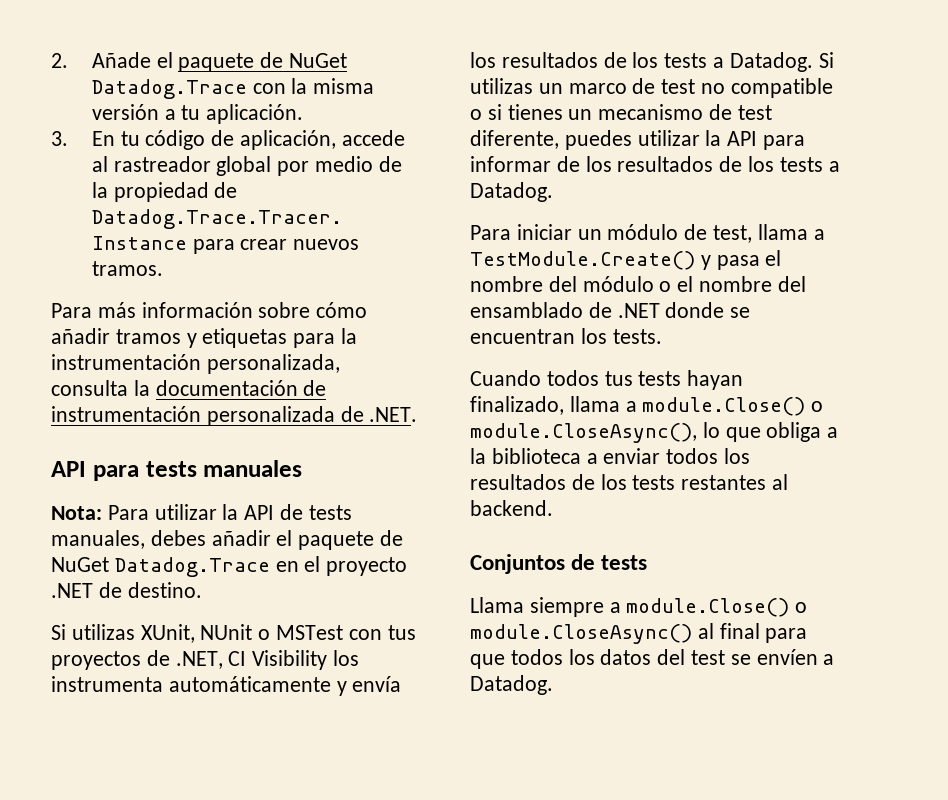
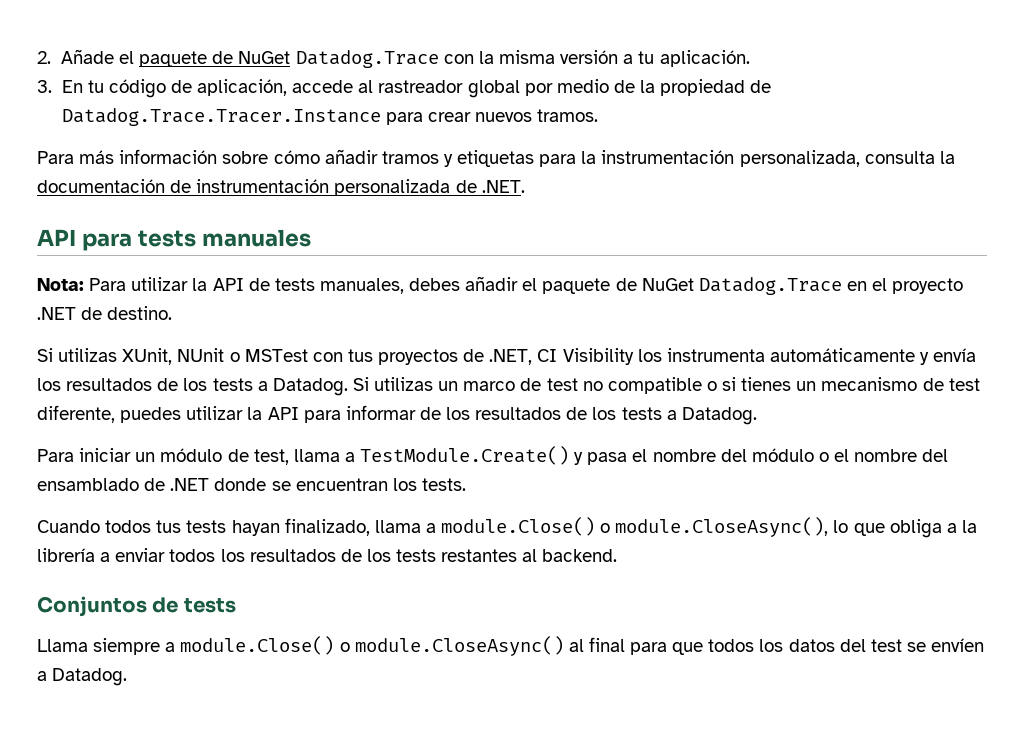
- Cuando todos tus tests hayan finalizado, llama a module.Close() o module.CloseAsync(), lo que obliga a la biblioteca a enviar todos los resultados de los tests restantes al backend.
+ Cuando todos tus tests hayan finalizado, llama a module.Close() o module.CloseAsync(), lo que obliga a la librería a enviar todos los resultados de los tests restantes al backend.

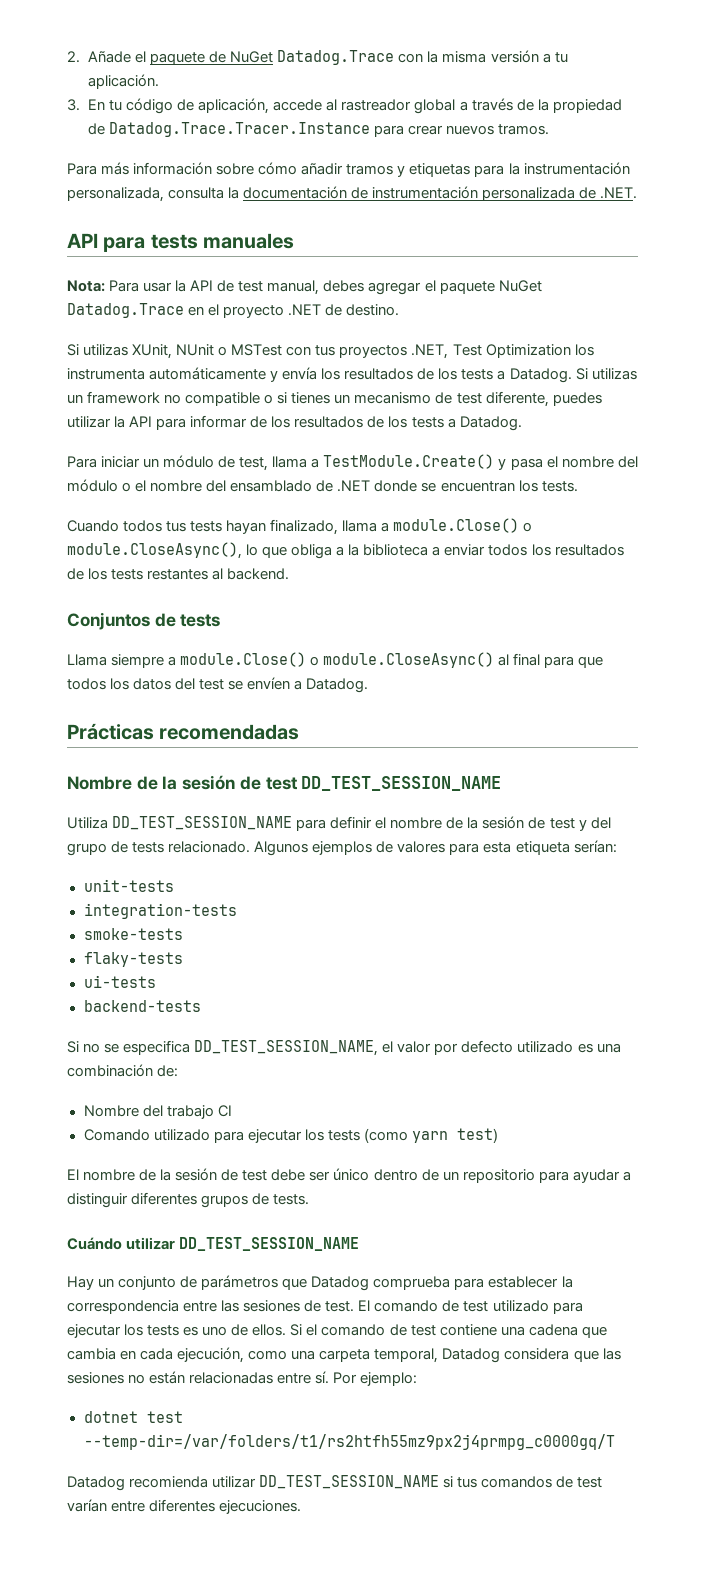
- 3. En tu código de aplicación, accede al rastreador global por medio de la propiedad de Datadog.Trace.Tracer.Instance para crear nuevos tramos.
+ 3. En tu código de aplicación, accede al rastreador global a través de la propiedad de Datadog.Trace.Tracer.Instance para crear nuevos tramos.
- Nota: Para utilizar la API de tests manuales, debes añadir el paquete de NuGet Datadog.Trace en el proyecto .NET de destino.
+ Nota: Para usar la API de test manual, debes agregar el paquete NuGet Datadog.Trace en el proyecto .NET de destino.
- Si utilizas XUnit, NUnit o MSTest con tus proyectos de .NET, CI Visibility los instrumenta automáticamente y envía los resultados de los tests a Datadog.
+ Si utilizas XUnit, NUnit o MSTest con tus proyectos .NET, Test Optimization los instrumenta automáticamente y envía los resultados de los tests a Datadog.
- Si utilizas un marco de test no compatible o si tienes un mecanismo de test diferente, puedes utilizar la API para informar de los resultados de los tests a Datadog.
+ Si utilizas un framework no compatible o si tienes un mecanismo de test diferente, puedes utilizar la API para informar de los resultados de los tests a Datadog.
- Cuando todos tus tests hayan finalizado, llama a module.Close() o module.CloseAsync(), lo que obliga a la librería a enviar todos los resultados de los tests restantes al backend.
+ Cuando todos tus tests hayan finalizado, llama a module.Close() o module.CloseAsync(), lo que obliga a la biblioteca a enviar todos los resultados de los tests restantes al backend.
+ Prácticas recomendadas
+ Nombre de la sesión de test DD_TEST_SESSION_NAME
+ Utiliza DD_TEST_SESSION_NAME para definir el nombre de la sesión de test y del grupo de tests relacionado. Algunos ejemplos de valores para esta etiqueta serían:
+ unit-tests
+ integration-tests
+ smoke-tests
+ flaky-tests
+ ui-tests
+ backend-tests
+ Si no se especifica DD_TEST_SESSION_NAME, el valor por defecto utilizado es una combinación de:
+ Nombre del trabajo CI
+ Comando utilizado para ejecutar los tests (como yarn test)
+ El nombre de la sesión de test debe ser único dentro de un repositorio para ayudar a distinguir diferentes grupos de tests.
+ Cuándo utilizar DD_TEST_SESSION_NAME
+ Hay un conjunto de parámetros que Datadog comprueba para establecer la correspondencia entre las sesiones de test. El comando de test utilizado para ejecutar los tests es uno de ellos. Si el comando de test contiene una cadena que cambia en cada ejecución, como una carpeta temporal, Datadog considera que las sesiones no están relacionadas entre sí. Por ejemplo:
+ dotnet test --temp-dir=/var/folders/t1/rs2htfh55mz9px2j4prmpg_c0000gq/T
+ Datadog recomienda utilizar DD_TEST_SESSION_NAME si tus comandos de test varían entre diferentes ejecuciones.

